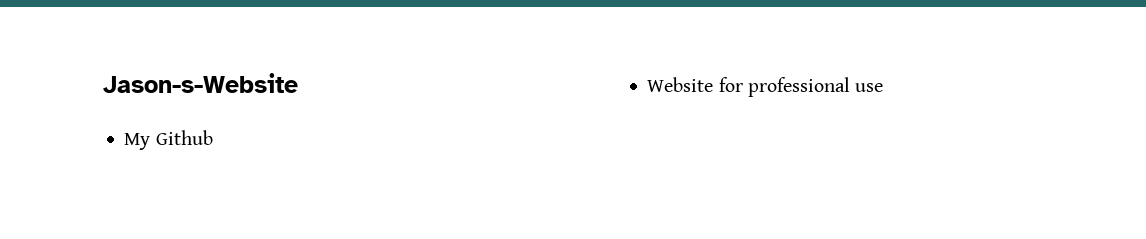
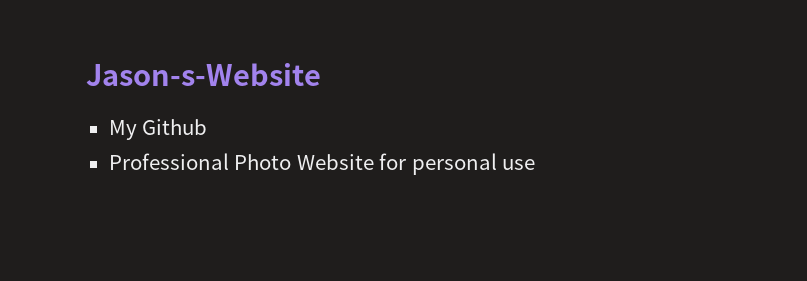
- Website for professional use
+ Professional Photo Website for personal use

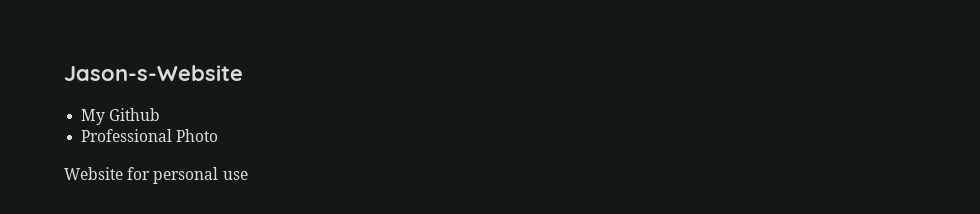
- Professional Photo Website for personal use
+ Professional Photo
+ Website for personal use

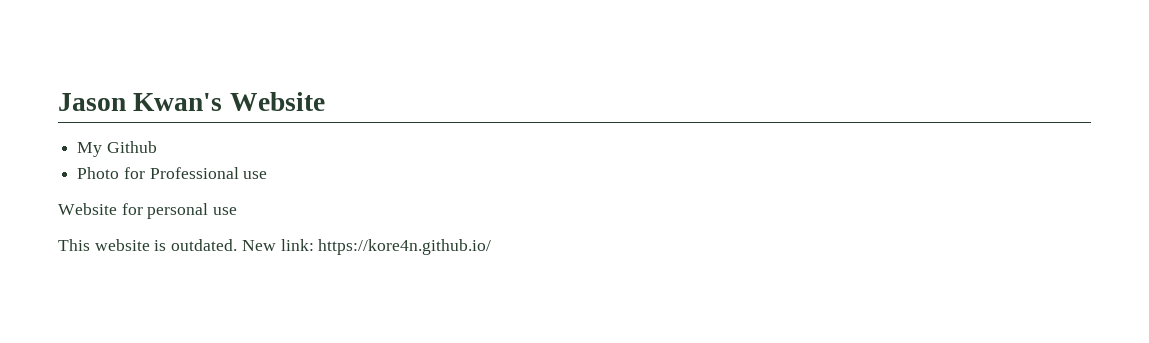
- Jason-s-Website
+ Jason Kwan's Website
- Professional Photo
+ Photo for Professional use
+ This website is outdated. New link: https://kore4n.github.io/

